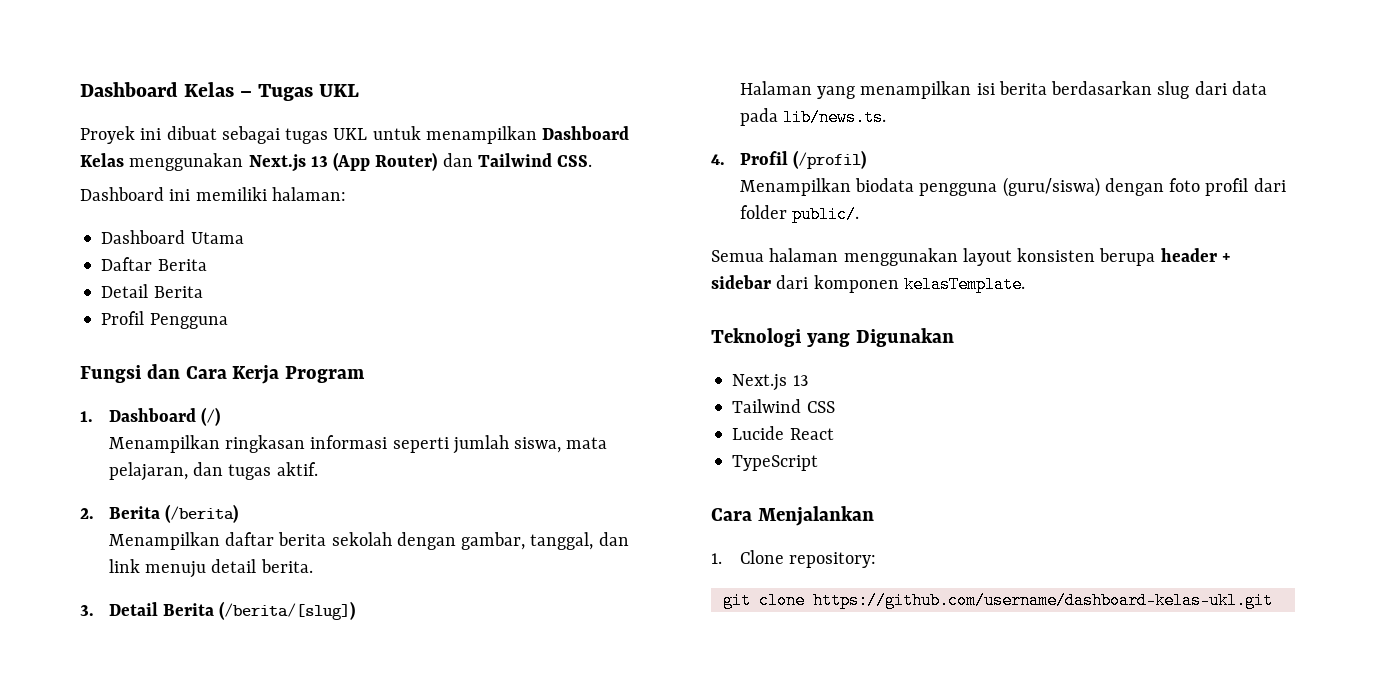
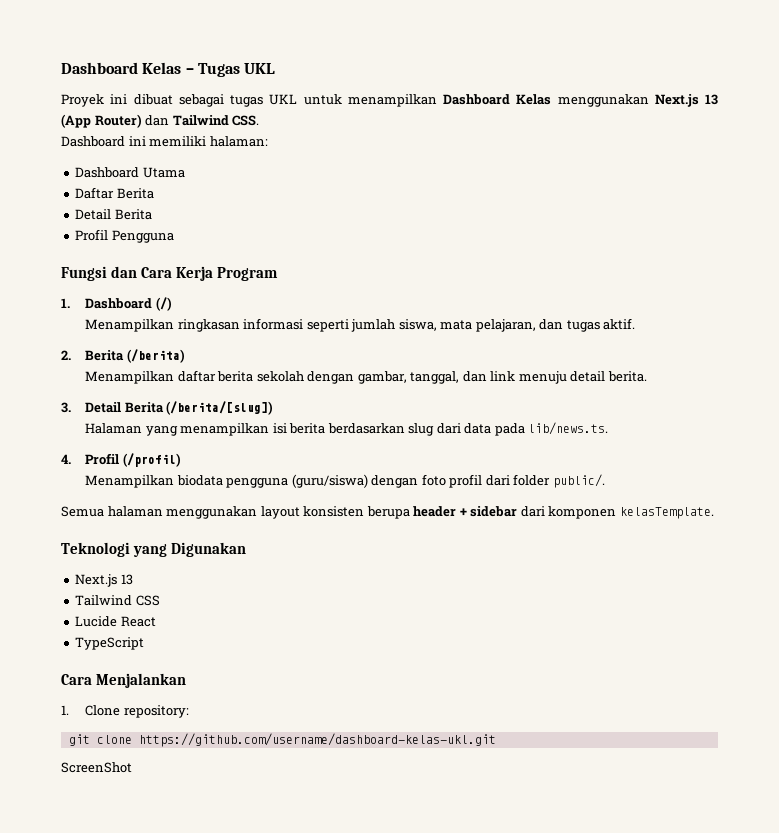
+ ScreenShot

